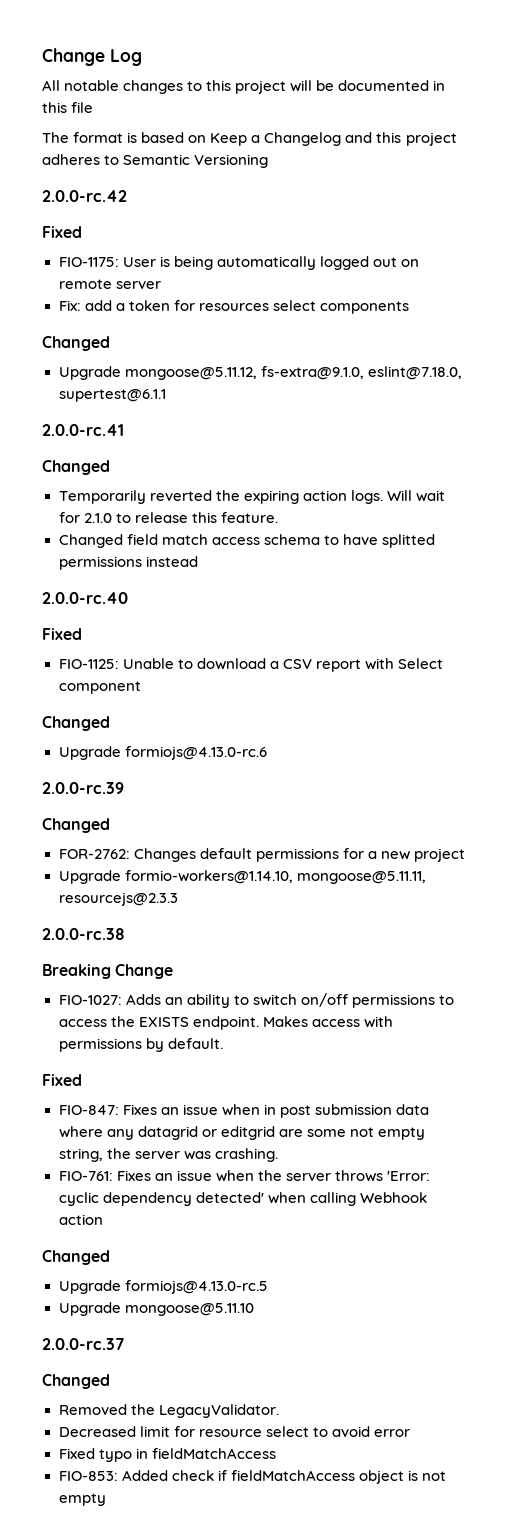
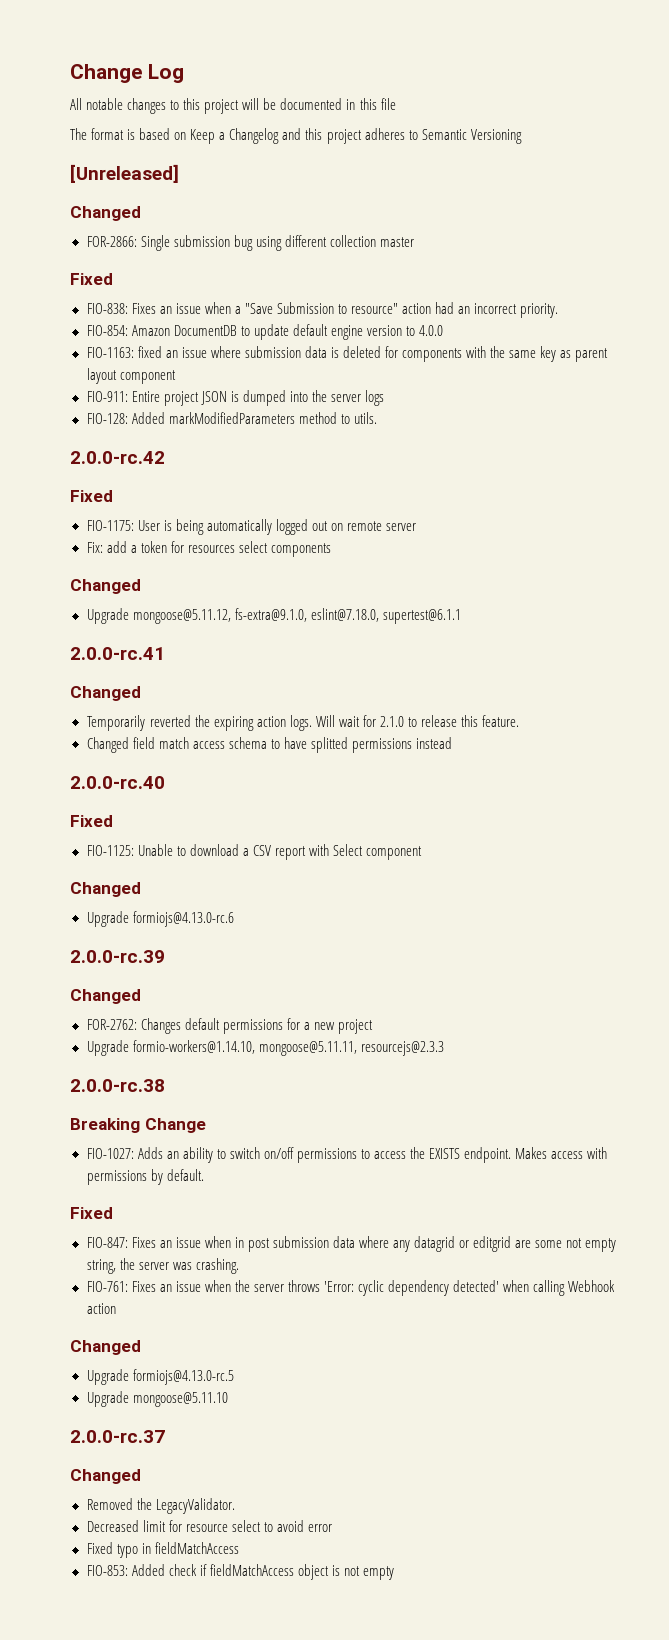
+ [Unreleased]
+ Changed
+ FOR-2866: Single submission bug using different collection master
+ Fixed
+ FIO-838: Fixes an issue when a "Save Submission to resource" action had an incorrect priority.
+ FIO-854: Amazon DocumentDB to update default engine version to 4.0.0
+ FIO-1163: fixed an issue where submission data is deleted for components with the same key as parent layout component
+ FIO-911: Entire project JSON is dumped into the server logs
+ FIO-128: Added markModifiedParameters method to utils.

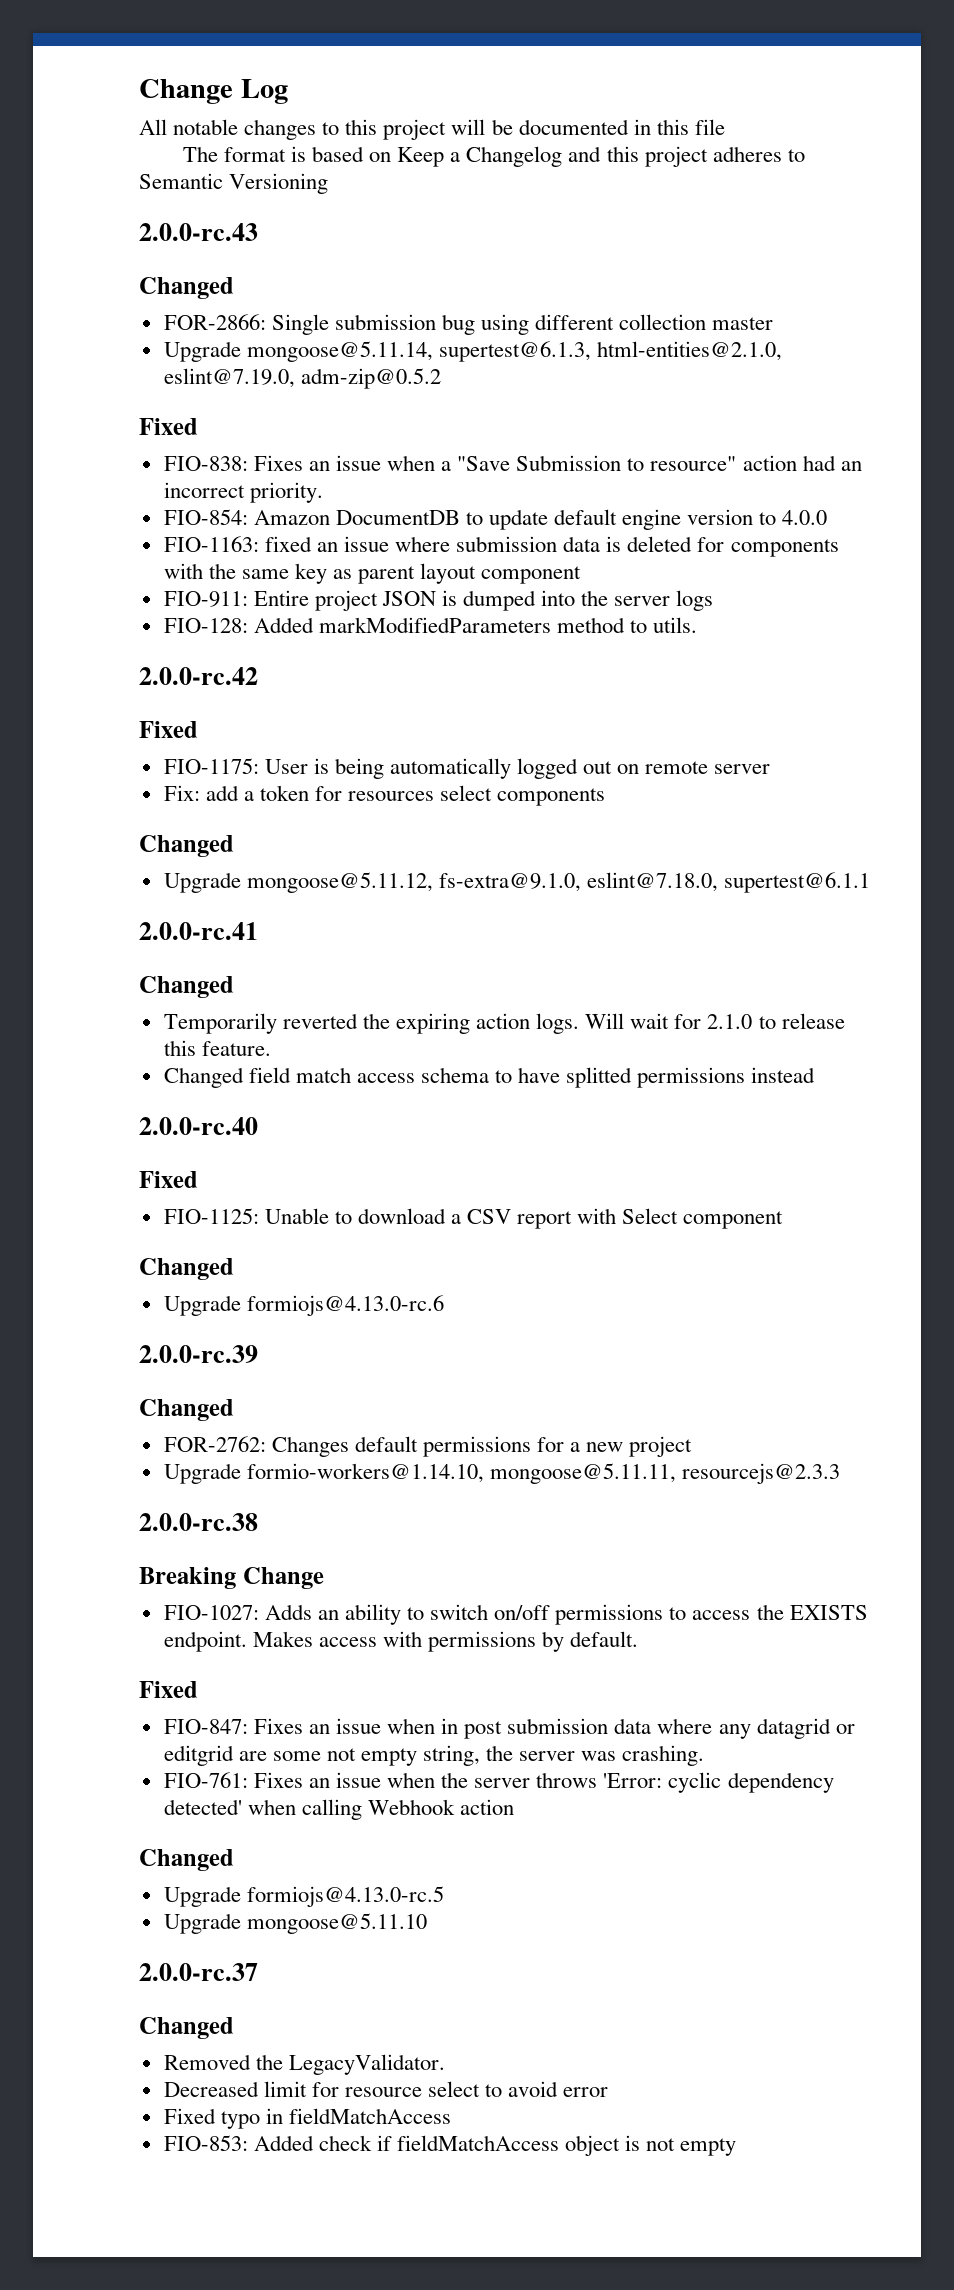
- [Unreleased]
+ 2.0.0-rc.43
+ Upgrade mongoose@5.11.14, supertest@6.1.3, html-entities@2.1.0, eslint@7.19.0, adm-zip@0.5.2

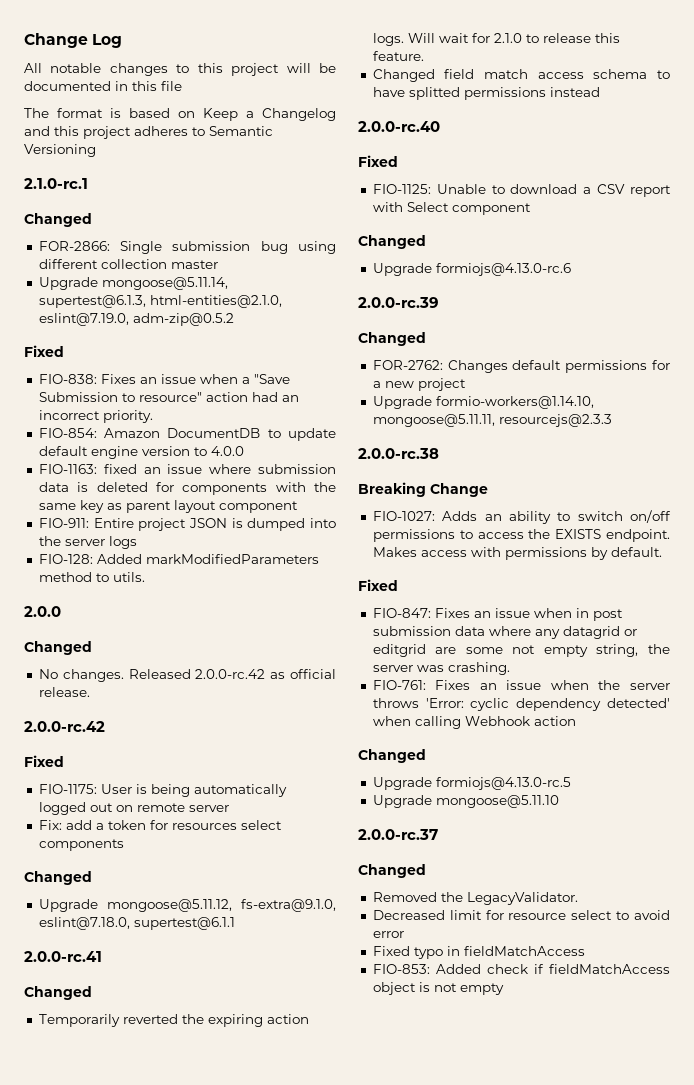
- 2.0.0-rc.43
+ 2.1.0-rc.1
+ 2.0.0
+ Changed
+ No changes. Released 2.0.0-rc.42 as official release.

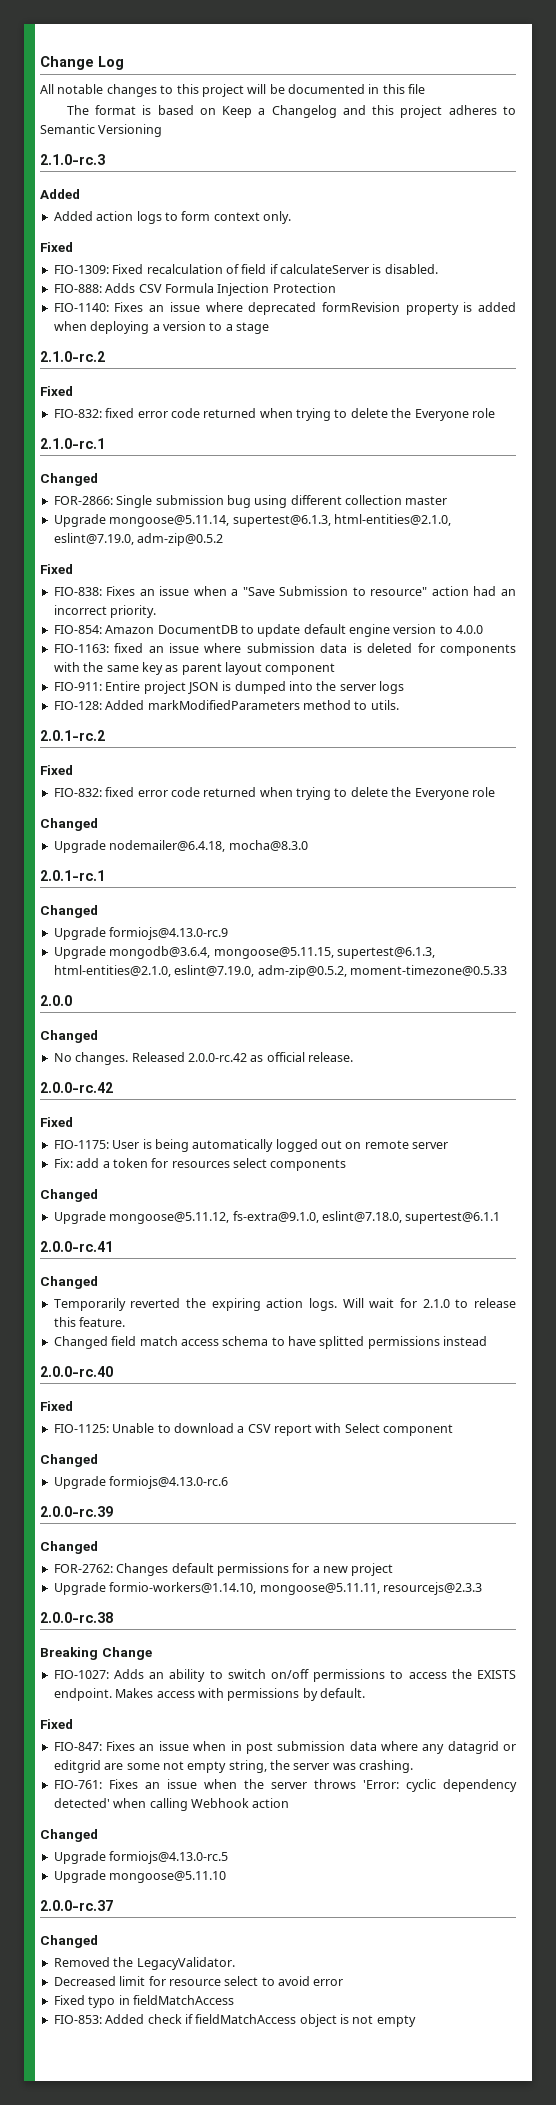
+ 2.1.0-rc.3
+ Added
+ Added action logs to form context only.
+ Fixed
+ FIO-1309: Fixed recalculation of field if calculateServer is disabled.
+ FIO-888: Adds CSV Formula Injection Protection
+ FIO-1140: Fixes an issue where deprecated formRevision property is added when deploying a version to a stage
+ 2.1.0-rc.2
+ Fixed
+ FIO-832: fixed error code returned when trying to delete the Everyone role
+ 2.0.1-rc.2
+ Fixed
+ FIO-832: fixed error code returned when trying to delete the Everyone role
+ Changed
+ Upgrade nodemailer@6.4.18, mocha@8.3.0
+ 2.0.1-rc.1
+ Changed
+ Upgrade formiojs@4.13.0-rc.9
+ Upgrade mongodb@3.6.4, mongoose@5.11.15, supertest@6.1.3, html-entities@2.1.0, eslint@7.19.0, adm-zip@0.5.2, moment-timezone@0.5.33

